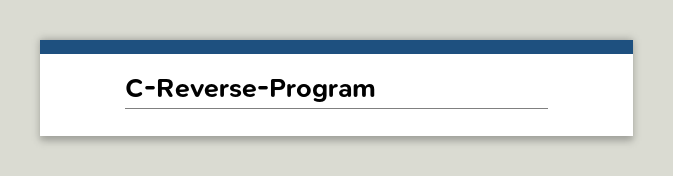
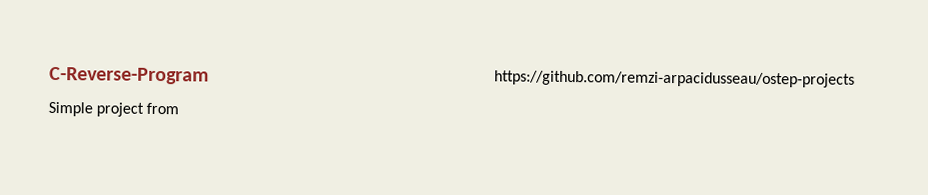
+ Simple project from https://github.com/remzi-arpacidusseau/ostep-projects

